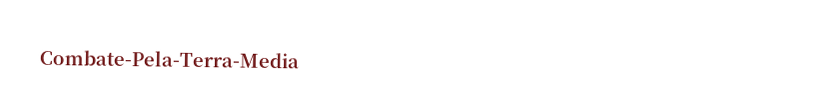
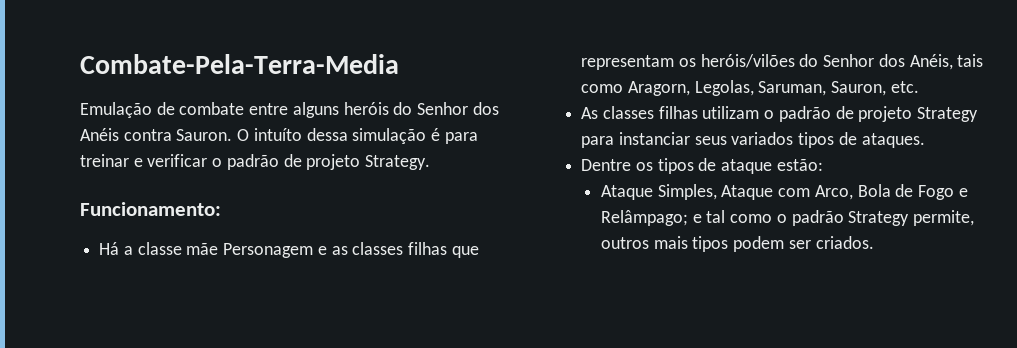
+ Emulação de combate entre alguns heróis do Senhor dos Anéis contra Sauron. O intuíto dessa simulação é para treinar e verificar o padrão de projeto Strategy.
+ Funcionamento:
+ Há a classe mãe Personagem e as classes filhas que representam os heróis/vilões do Senhor dos Anéis, tais como Aragorn, Legolas, Saruman, Sauron, etc.
+ As classes filhas utilizam o padrão de projeto Strategy para instanciar seus variados tipos de ataques.
+ Dentre os tipos de ataque estão:
+ Ataque Simples, Ataque com Arco, Bola de Fogo e Relâmpago; e tal como o padrão Strategy permite, outros mais tipos podem ser criados.

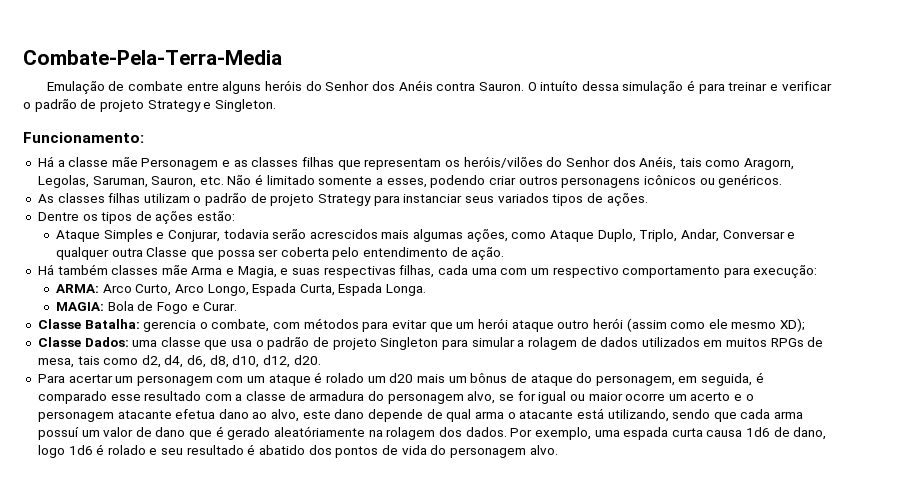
- O intuíto dessa simulação é para treinar e verificar o padrão de projeto Strategy.
+ O intuíto dessa simulação é para treinar e verificar o padrão de projeto Strategy e Singleton.
- Há a classe mãe Personagem e as classes filhas que representam os heróis/vilões do Senhor dos Anéis, tais como Aragorn, Legolas, Saruman, Sauron, etc.
+ Há a classe mãe Personagem e as classes filhas que representam os heróis/vilões do Senhor dos Anéis, tais como Aragorn, Legolas, Saruman, Sauron, etc. Não é limitado somente a esses, podendo criar outros personagens icônicos ou genéricos.
- As classes filhas utilizam o padrão de projeto Strategy para instanciar seus variados tipos de ataques.
+ As classes filhas utilizam o padrão de projeto Strategy para instanciar seus variados tipos de ações.
- Dentre os tipos de ataque estão:
+ Dentre os tipos de ações estão:
- Ataque Simples, Ataque com Arco, Bola de Fogo e Relâmpago; e tal como o padrão Strategy permite, outros mais tipos podem ser criados.
+ Ataque Simples e Conjurar, todavia serão acrescidos mais algumas ações, como Ataque Duplo, Triplo, Andar, Conversar e qualquer outra Classe que possa ser coberta pelo entendimento de ação.
+ Há também classes mãe Arma e Magia, e suas respectivas filhas, cada uma com um respectivo comportamento para execução:
+ ARMA: Arco Curto, Arco Longo, Espada Curta, Espada Longa.
+ MAGIA: Bola de Fogo e Curar.
+ Classe Batalha: gerencia o combate, com métodos para evitar que um herói ataque outro herói (assim como ele mesmo XD);
+ Classe Dados: uma classe que usa o padrão de projeto Singleton para simular a rolagem de dados utilizados em muitos RPGs de mesa, tais como d2, d4, d6, d8, d10, d12, d20.
+ Para acertar um personagem com um ataque é rolado um d20 mais um bônus de ataque do personagem, em seguida, é comparado esse resultado com a classe de armadura do personagem alvo, se for igual ou maior ocorre um acerto e o personagem atacante efetua dano ao alvo, este dano depende de qual arma o atacante está utilizando, sendo que cada arma possuí um valor de dano que é gerado aleatóriamente na rolagem dos dados. Por exemplo, uma espada curta causa 1d6 de dano, logo 1d6 é rolado e seu resultado é abatido dos pontos de vida do personagem alvo.

